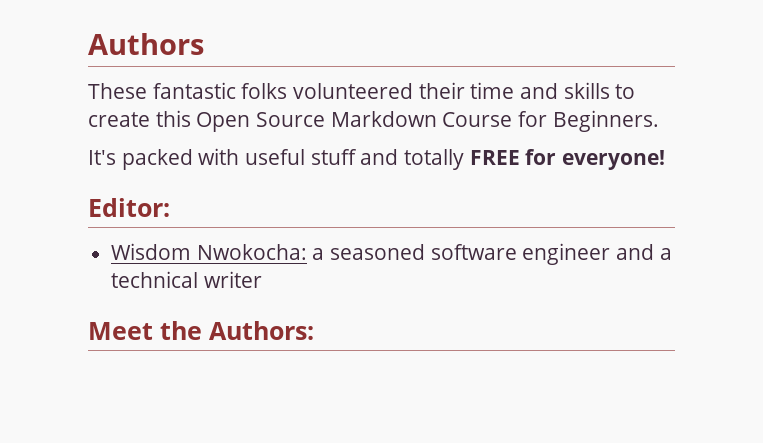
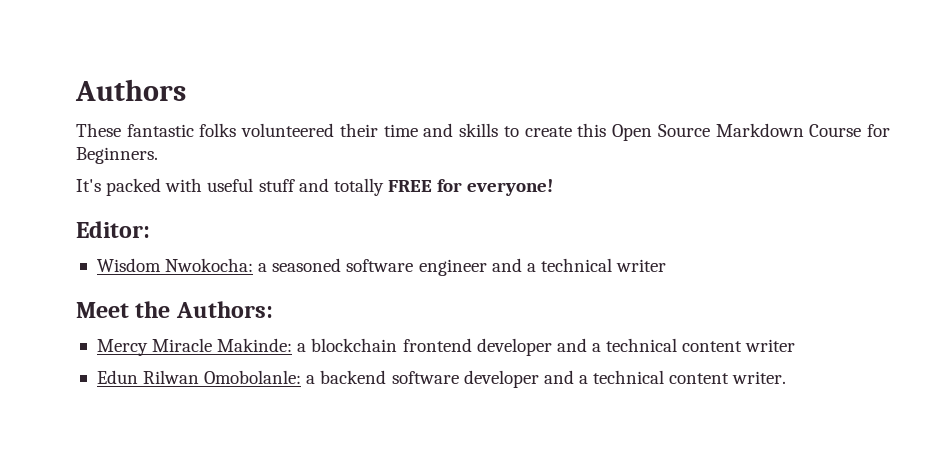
+ Mercy Miracle Makinde: a blockchain frontend developer and a technical content writer
+ Edun Rilwan Omobolanle: a backend software developer and a technical content writer.

